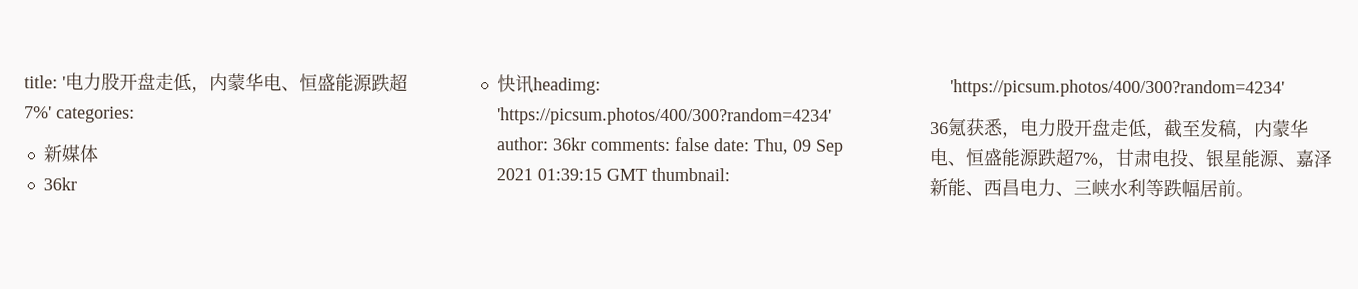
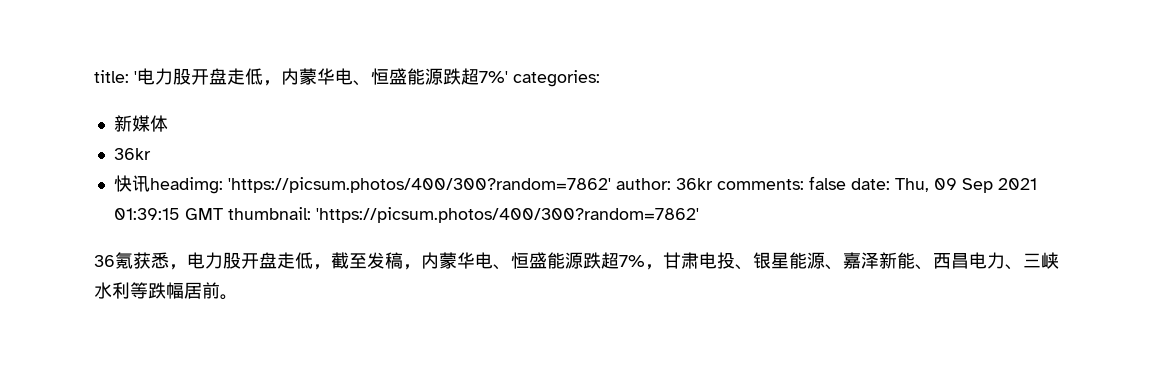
- 快讯headimg: 'https://picsum.photos/400/300?random=4234' author: 36kr comments: false date: Thu, 09 Sep 2021 01:39:15 GMT thumbnail: 'https://picsum.photos/400/300?random=4234'
+ 快讯headimg: 'https://picsum.photos/400/300?random=7862' author: 36kr comments: false date: Thu, 09 Sep 2021 01:39:15 GMT thumbnail: 'https://picsum.photos/400/300?random=7862'

